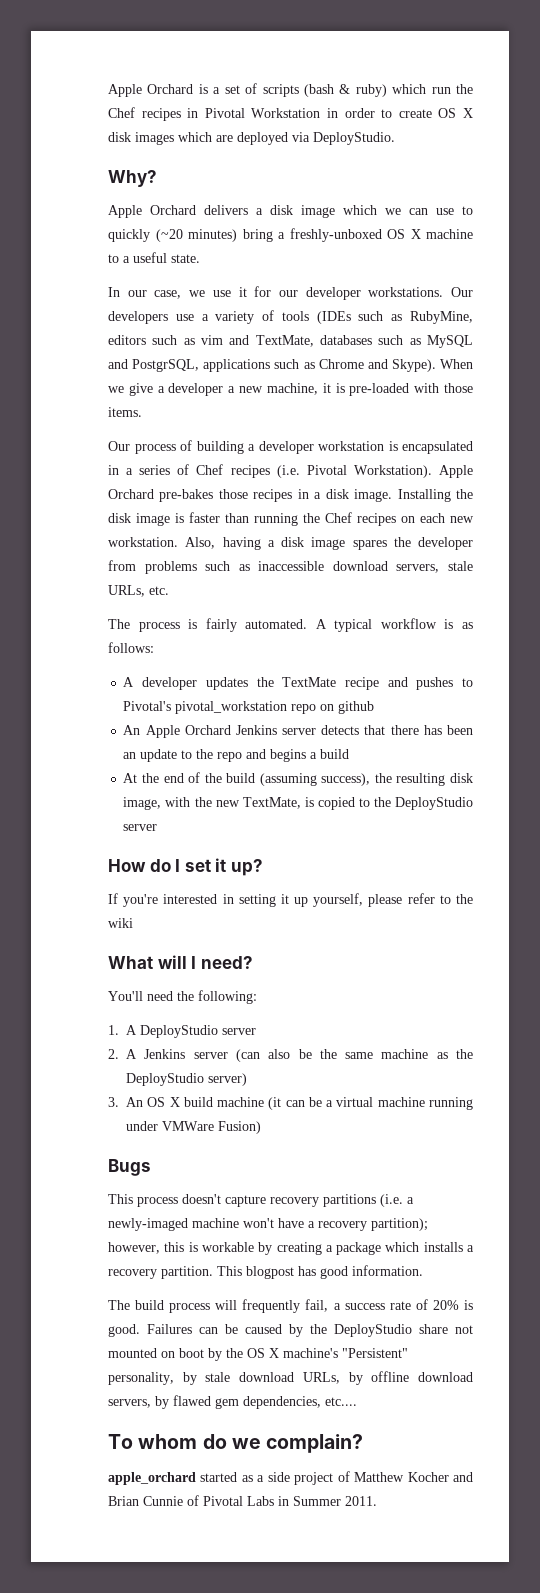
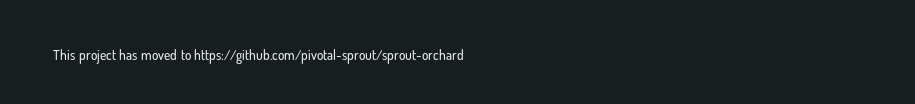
- Apple Orchard is a set of scripts (bash & ruby) which run the Chef recipes in Pivotal Workstation in order to create OS X disk images which are deployed via DeployStudio.
- Why?
- Apple Orchard delivers a disk image which we can use to quickly (~20 minutes) bring a freshly-unboxed OS X machine to a useful state.
- In our case, we use it for our developer workstations. Our developers use a variety of tools (IDEs such as RubyMine, editors such as vim and TextMate, databases such as MySQL and PostgrSQL, applications such as Chrome and Skype). When we give a developer a new machine, it is pre-loaded with those items.
- Our process of building a developer workstation is encapsulated in a series of Chef recipes (i.e. Pivotal Workstation). Apple Orchard pre-bakes those recipes in a disk image. Installing the disk image is faster than running the Chef recipes on each new workstation. Also, having a disk image spares the developer from problems such as inaccessible download servers, stale URLs, etc.
- The process is fairly automated. A typical workflow is as follows:
- A developer updates the TextMate recipe and pushes to Pivotal's pivotal_workstation repo on github
- An Apple Orchard Jenkins server detects that there has been an update to the repo and begins a build
- At the end of the build (assuming success), the resulting disk image, with the new TextMate, is copied to the DeployStudio server
- How do I set it up?
- If you're interested in setting it up yourself, please refer to the wiki
- What will I need?
- You'll need the following:
- 1. A DeployStudio server
- 2. A Jenkins server (can also be the same machine as the DeployStudio server)
- 3. An OS X build machine (it can be a virtual machine running under VMWare Fusion)
- Bugs
- This process doesn't capture recovery partitions (i.e. a newly-imaged machine won't have a recovery partition); however, this is workable by creating a package which installs a recovery partition. This blogpost has good information.
- The build process will frequently fail, a success rate of 20% is good. Failures can be caused by the DeployStudio share not mounted on boot by the OS X machine's "Persistent" personality, by stale download URLs, by offline download servers, by flawed gem dependencies, etc....
- To whom do we complain?
- apple_orchard started as a side project of Matthew Kocher and Brian Cunnie of Pivotal Labs in Summer 2011.
+ This project has moved to https://github.com/pivotal-sprout/sprout-orchard

